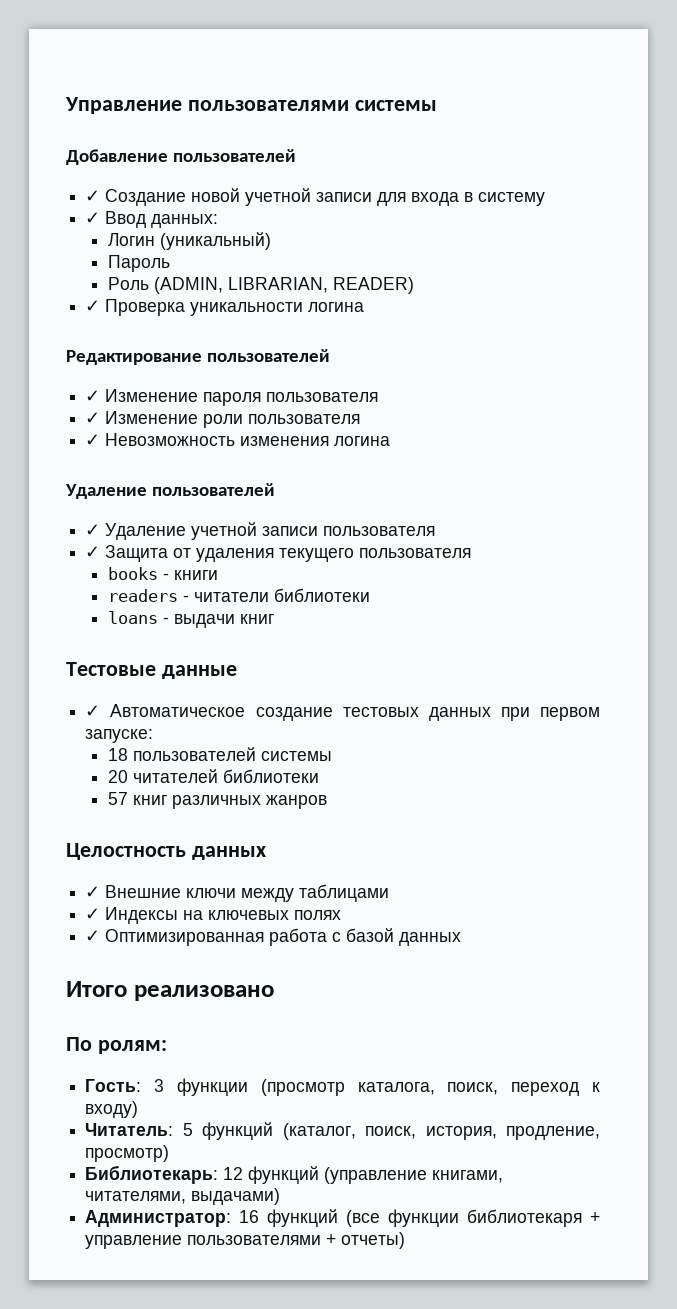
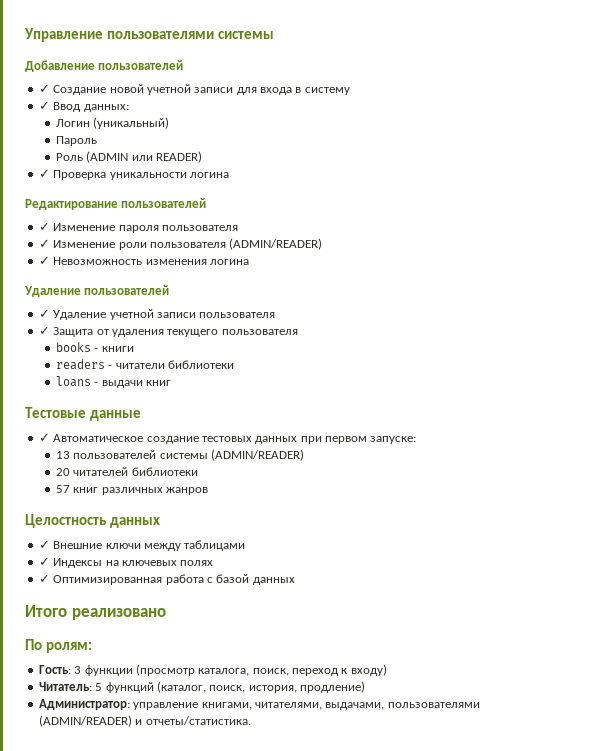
- Роль (ADMIN, LIBRARIAN, READER)
+ Роль (ADMIN или READER)
- ✓ Изменение роли пользователя
+ ✓ Изменение роли пользователя (ADMIN/READER)
- 18 пользователей системы
+ 13 пользователей системы (ADMIN/READER)
- Читатель: 5 функций (каталог, поиск, история, продление, просмотр)
- Библиотекарь: 12 функций (управление книгами, читателями, выдачами)
- Администратор: 16 функций (все функции библиотекаря + управление пользователями + отчеты)
+ Читатель: 5 функций (каталог, поиск, история, продление)
+ Администратор: управление книгами, читателями, выдачами, пользователями (ADMIN/READER) и отчеты/статистика.

